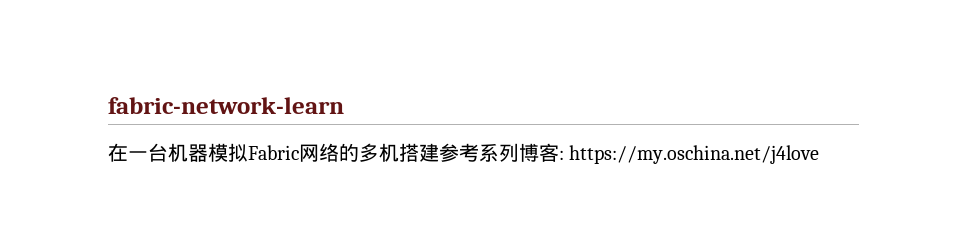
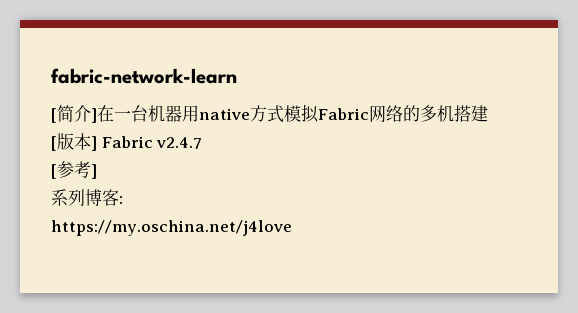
- 在一台机器模拟Fabric网络的多机搭建参考系列博客: https://my.oschina.net/j4love
+ [简介]在一台机器用native方式模拟Fabric网络的多机搭建
+ [版本] Fabric v2.4.7
+ [参考]
+ 系列博客:
+ https://my.oschina.net/j4love

